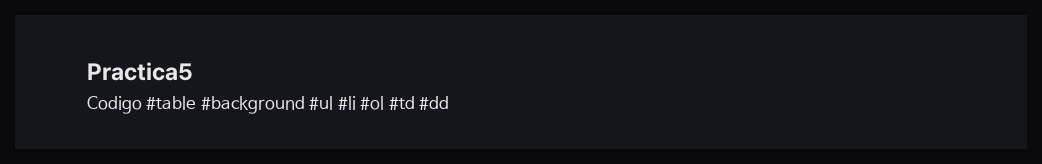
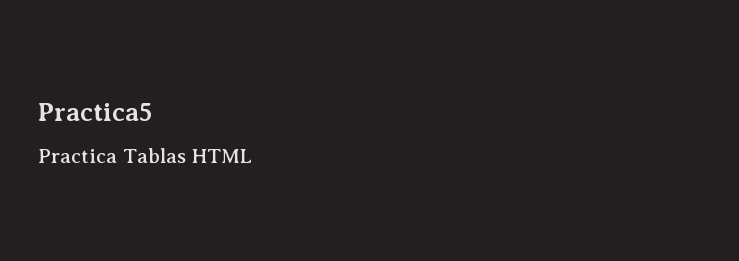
- Codigo #table #background #ul #li #ol #td #dd
+ Practica Tablas HTML

